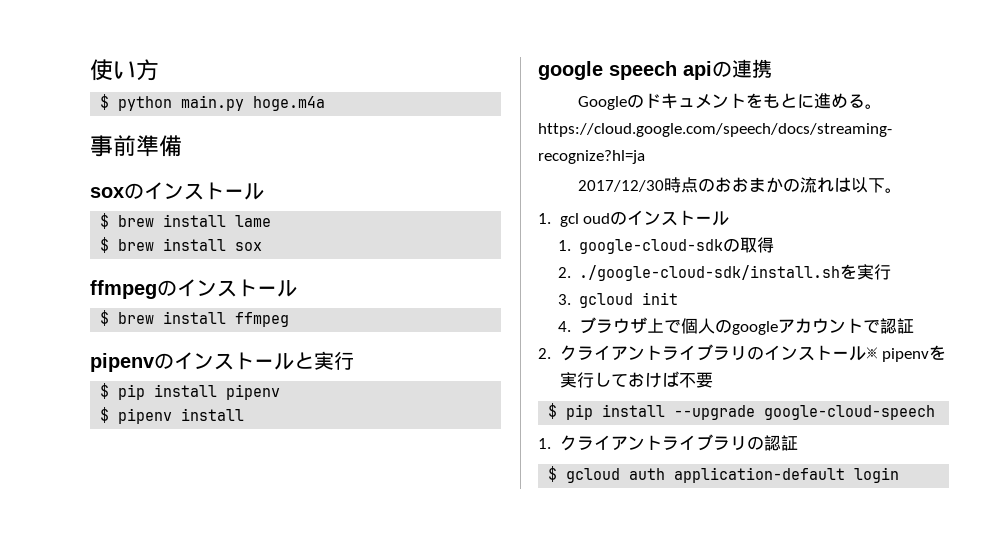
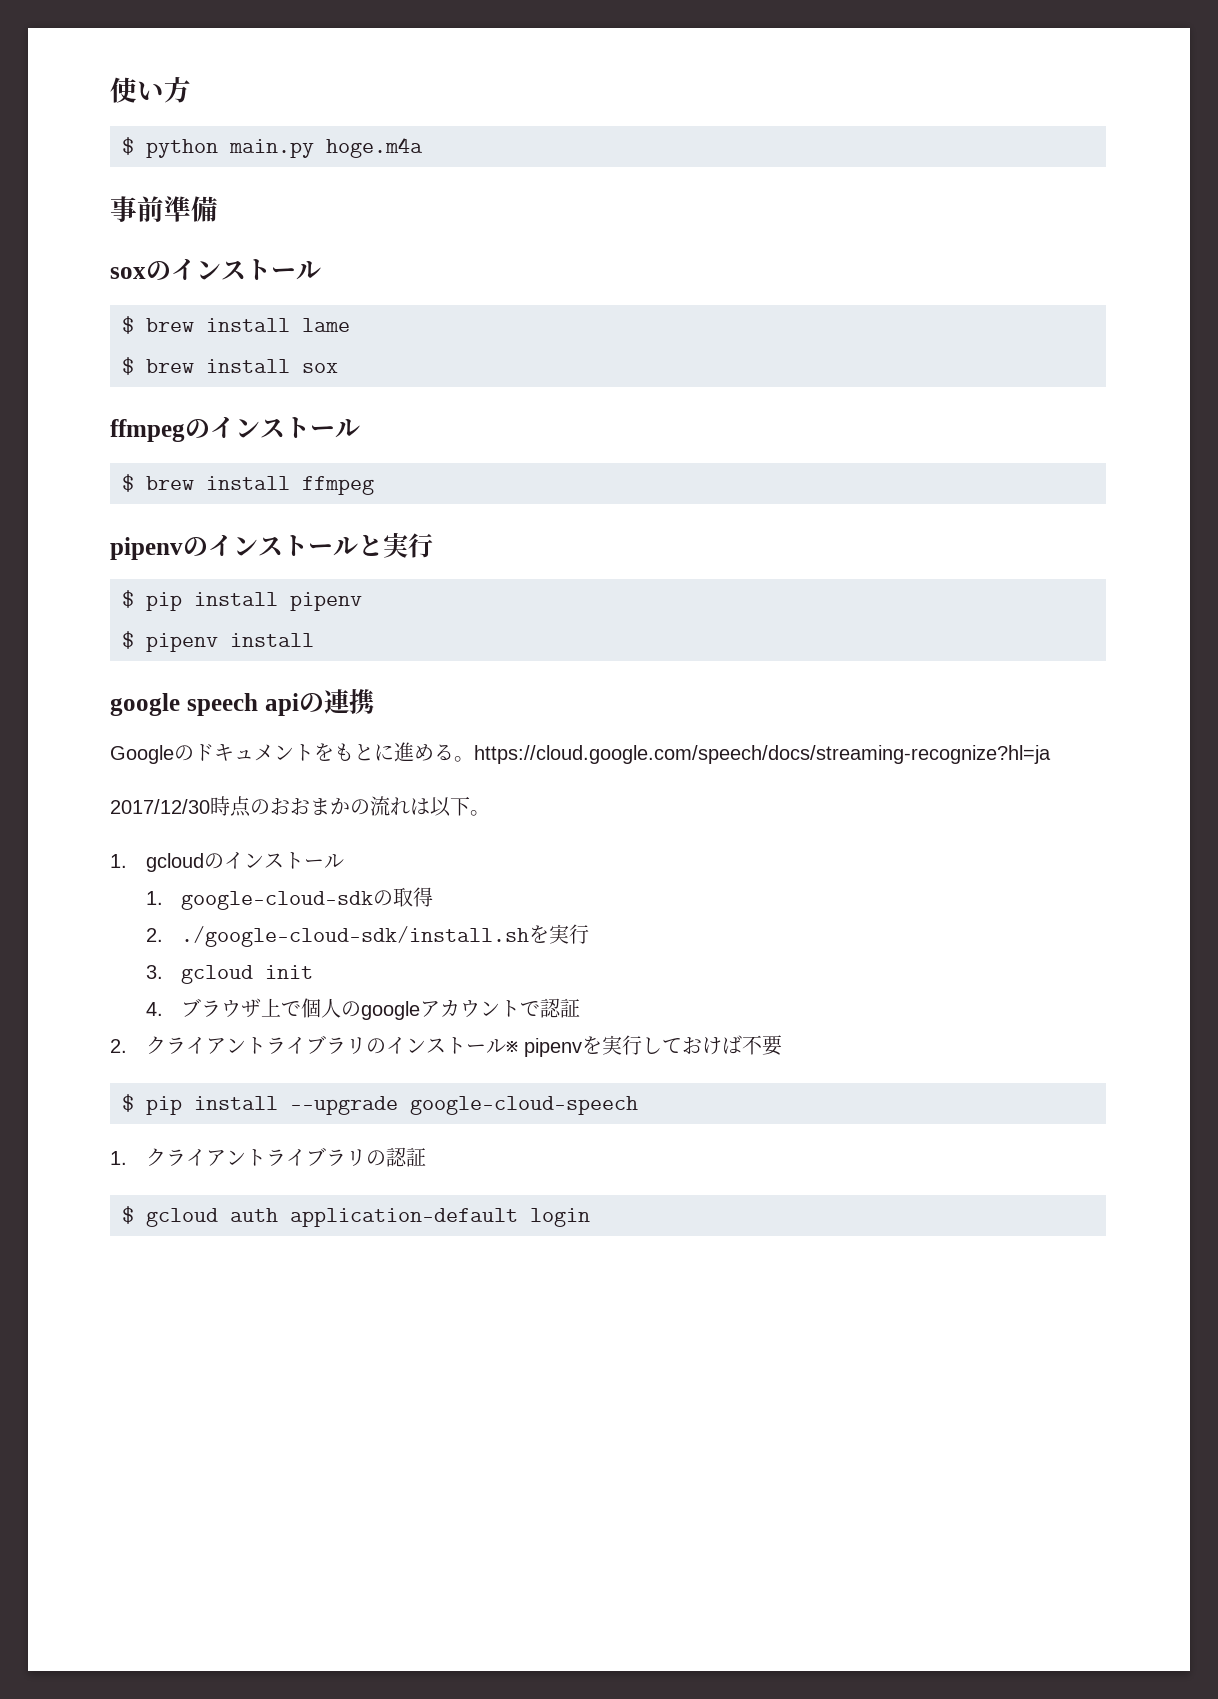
- 1. gcl oudのインストール
+ 1. gcloudのインストール

